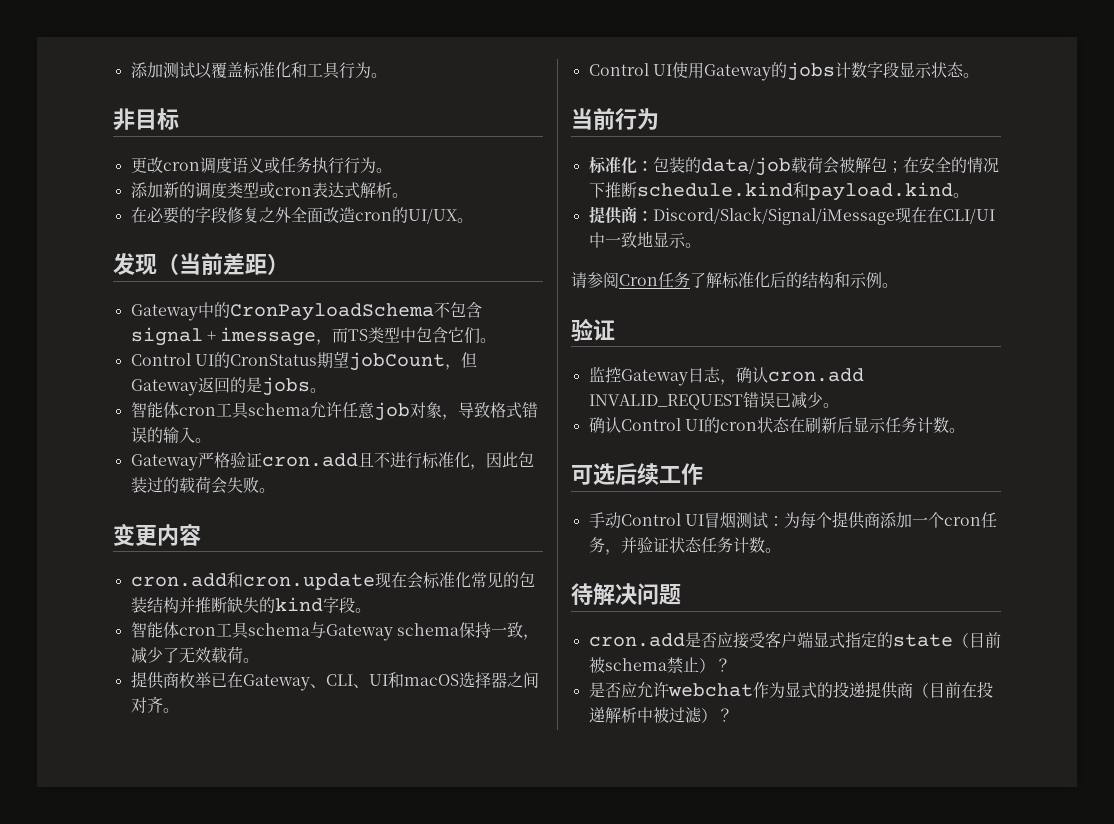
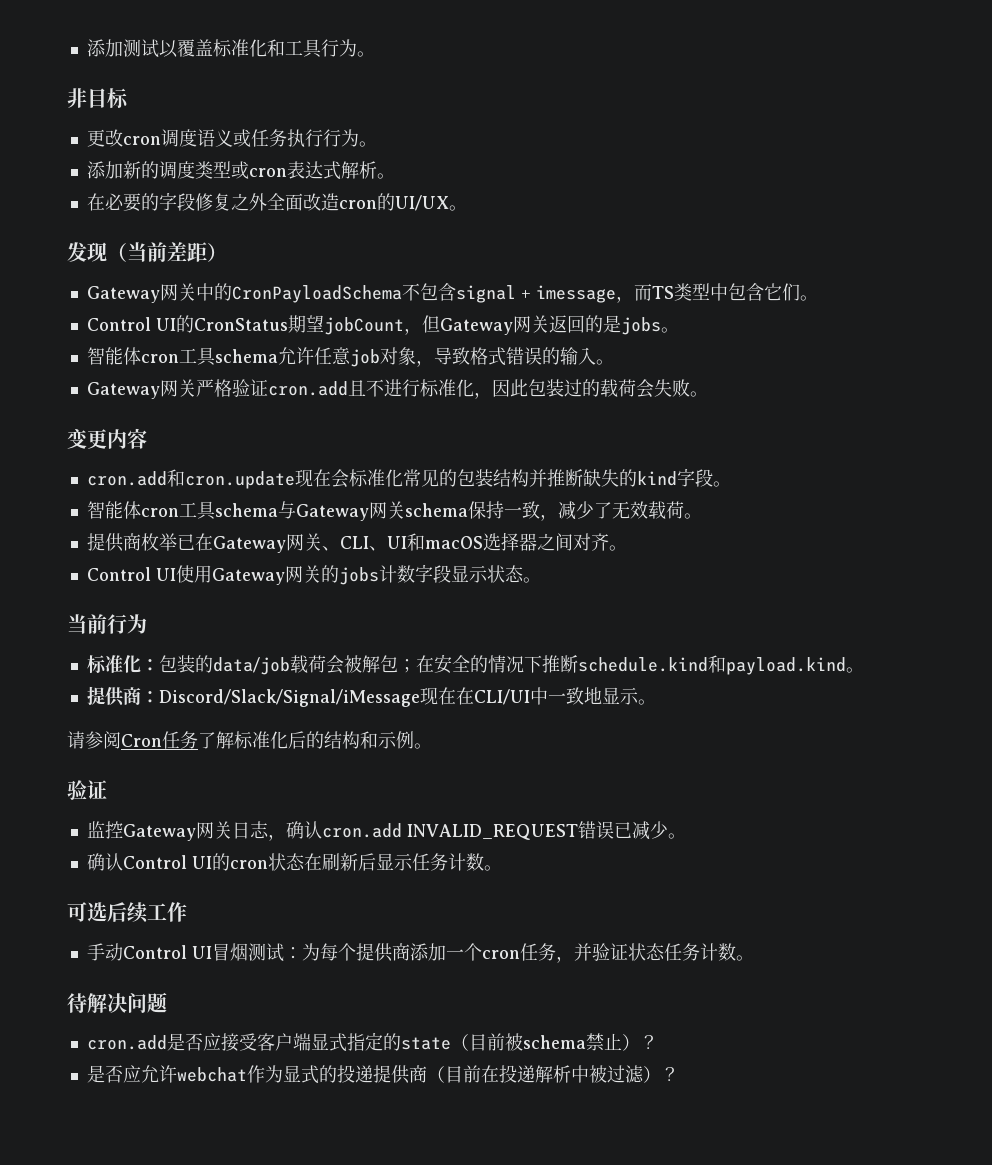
- Gateway中的CronPayloadSchema不包含signal + imessage，而TS类型中包含它们。
+ Gateway网关中的CronPayloadSchema不包含signal + imessage，而TS类型中包含它们。
- Control UI的CronStatus期望jobCount，但Gateway返回的是jobs。
+ Control UI的CronStatus期望jobCount，但Gateway网关返回的是jobs。
- Gateway严格验证cron.add且不进行标准化，因此包装过的载荷会失败。
+ Gateway网关严格验证cron.add且不进行标准化，因此包装过的载荷会失败。
- 智能体cron工具schema与Gateway schema保持一致，减少了无效载荷。
+ 智能体cron工具schema与Gateway网关schema保持一致，减少了无效载荷。
- 提供商枚举已在Gateway、CLI、UI和macOS选择器之间对齐。
+ 提供商枚举已在Gateway网关、CLI、UI和macOS选择器之间对齐。
- Control UI使用Gateway的jobs计数字段显示状态。
+ Control UI使用Gateway网关的jobs计数字段显示状态。
- 监控Gateway日志，确认cron.add INVALID_REQUEST错误已减少。
+ 监控Gateway网关日志，确认cron.add INVALID_REQUEST错误已减少。

